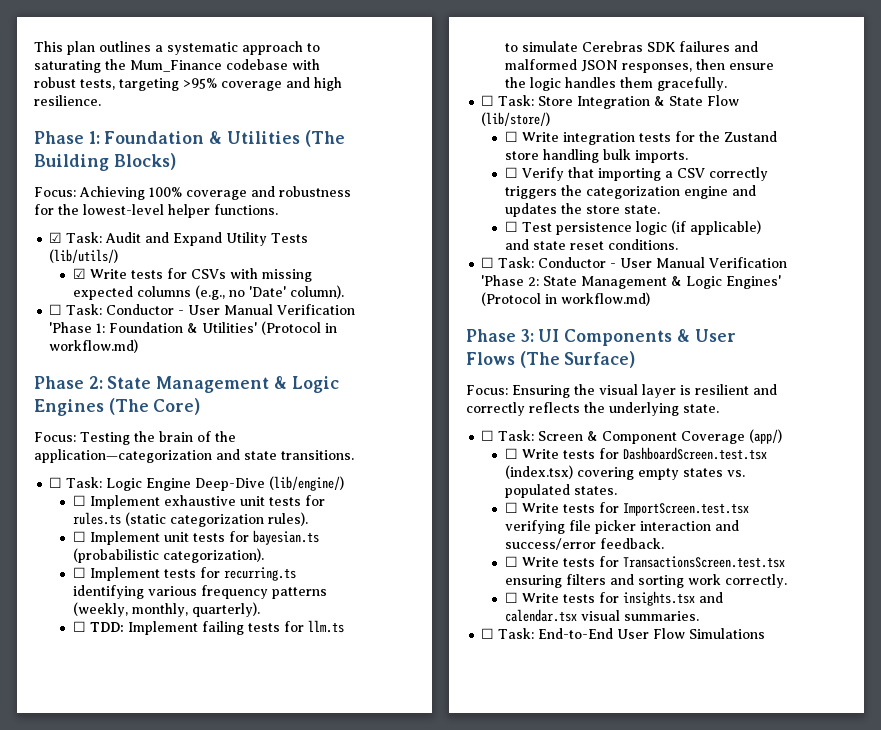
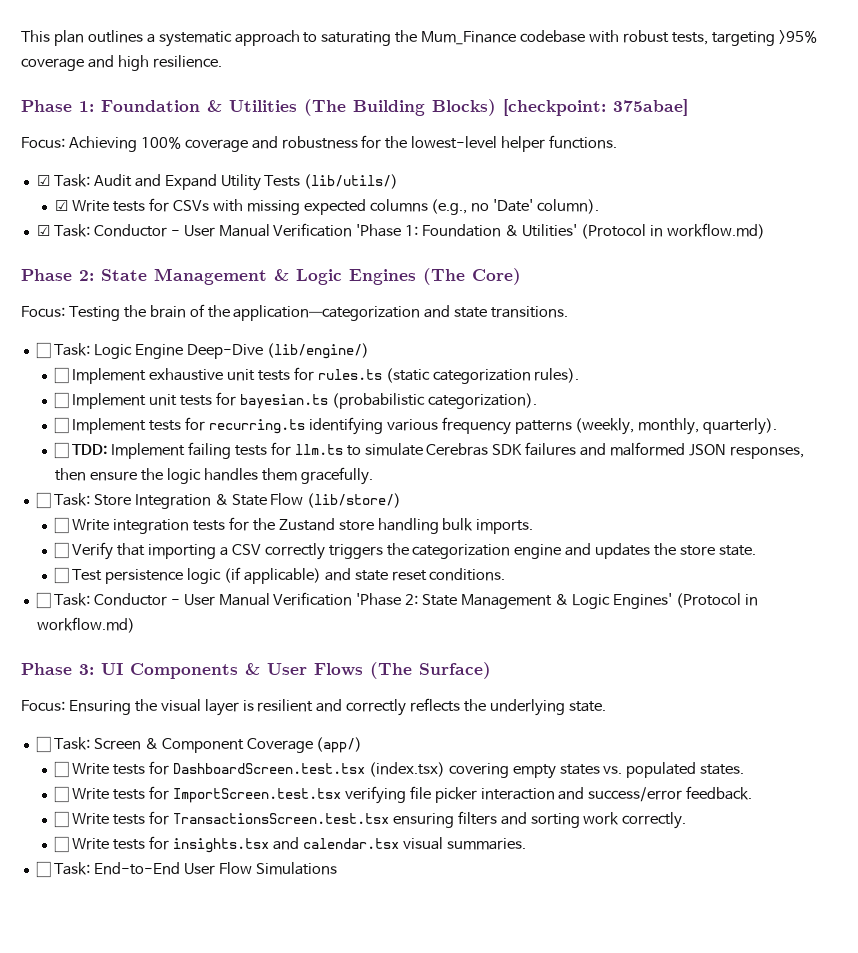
- Phase 1: Foundation & Utilities (The Building Blocks)
+ Phase 1: Foundation & Utilities (The Building Blocks) [checkpoint: 375abae]
- ☐ Task: Conductor - User Manual Verification 'Phase 1: Foundation & Utilities' (Protocol in workflow.md)
+ ☑ Task: Conductor - User Manual Verification 'Phase 1: Foundation & Utilities' (Protocol in workflow.md)

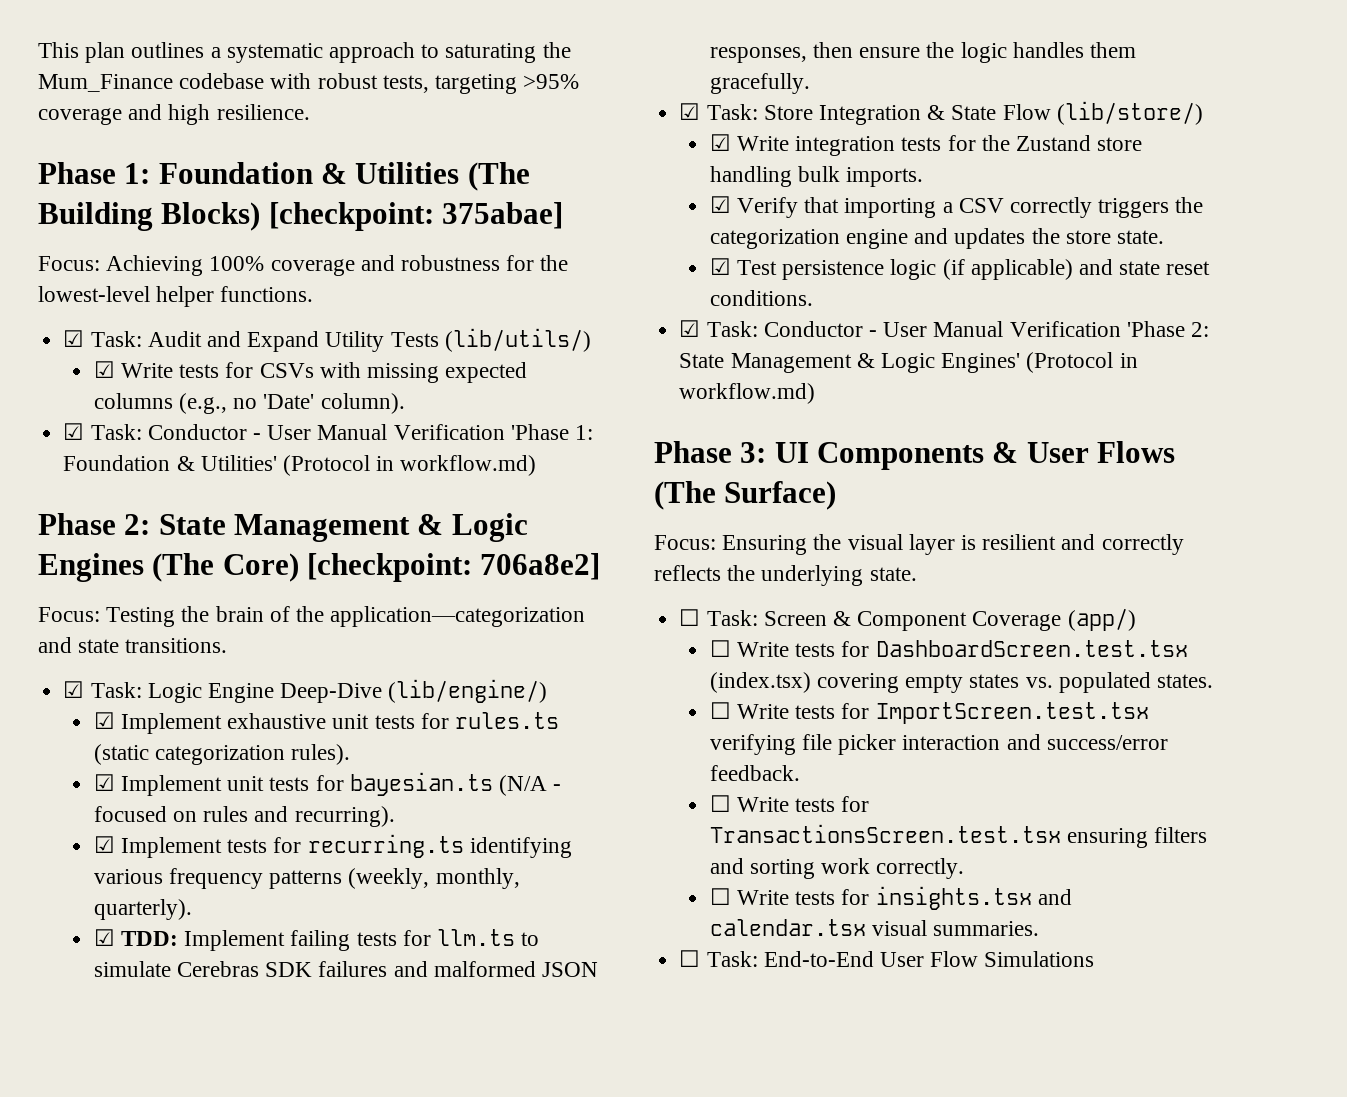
- Phase 2: State Management & Logic Engines (The Core)
+ Phase 2: State Management & Logic Engines (The Core) [checkpoint: 706a8e2]
- ☐ Task: Logic Engine Deep-Dive (lib/engine/)
+ ☑ Task: Logic Engine Deep-Dive (lib/engine/)
- ☐ Implement exhaustive unit tests for rules.ts (static categorization rules).
+ ☑ Implement exhaustive unit tests for rules.ts (static categorization rules).
- ☐ Implement unit tests for bayesian.ts (probabilistic categorization).
- ☐ Implement tests for recurring.ts identifying various frequency patterns (weekly, monthly, quarterly).
+ ☑ Implement unit tests for bayesian.ts (N/A - focused on rules and recurring).
+ ☑ Implement tests for recurring.ts identifying various frequency patterns (weekly, monthly, quarterly).
- ☐ TDD: Implement failing tests for llm.ts to simulate Cerebras SDK failures and malformed JSON responses, then ensure the logic handles them gracefully.
+ ☑ TDD: Implement failing tests for llm.ts to simulate Cerebras SDK failures and malformed JSON responses, then ensure the logic handles them gracefully.
- ☐ Task: Store Integration & State Flow (lib/store/)
+ ☑ Task: Store Integration & State Flow (lib/store/)
- ☐ Write integration tests for the Zustand store handling bulk imports.
+ ☑ Write integration tests for the Zustand store handling bulk imports.
- ☐ Verify that importing a CSV correctly triggers the categorization engine and updates the store state.
+ ☑ Verify that importing a CSV correctly triggers the categorization engine and updates the store state.
- ☐ Test persistence logic (if applicable) and state reset conditions.
+ ☑ Test persistence logic (if applicable) and state reset conditions.
- ☐ Task: Conductor - User Manual Verification 'Phase 2: State Management & Logic Engines' (Protocol in workflow.md)
+ ☑ Task: Conductor - User Manual Verification 'Phase 2: State Management & Logic Engines' (Protocol in workflow.md)

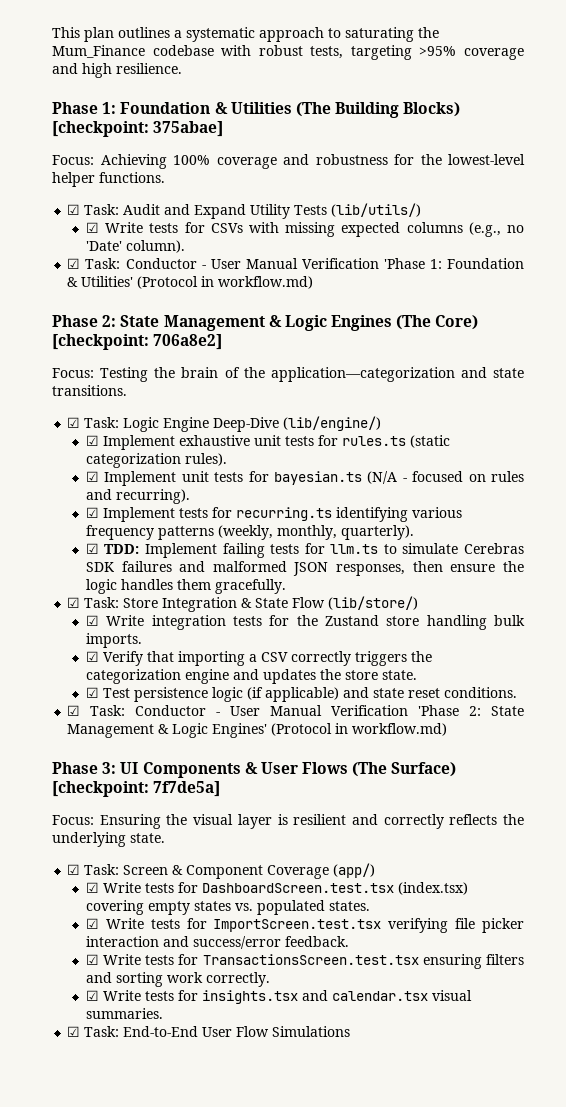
- Phase 3: UI Components & User Flows (The Surface)
+ Phase 3: UI Components & User Flows (The Surface) [checkpoint: 7f7de5a]
- ☐ Task: Screen & Component Coverage (app/)
+ ☑ Task: Screen & Component Coverage (app/)
- ☐ Write tests for DashboardScreen.test.tsx (index.tsx) covering empty states vs. populated states.
+ ☑ Write tests for DashboardScreen.test.tsx (index.tsx) covering empty states vs. populated states.
- ☐ Write tests for ImportScreen.test.tsx verifying file picker interaction and success/error feedback.
+ ☑ Write tests for ImportScreen.test.tsx verifying file picker interaction and success/error feedback.
- ☐ Write tests for TransactionsScreen.test.tsx ensuring filters and sorting work correctly.
+ ☑ Write tests for TransactionsScreen.test.tsx ensuring filters and sorting work correctly.
- ☐ Write tests for insights.tsx and calendar.tsx visual summaries.
+ ☑ Write tests for insights.tsx and calendar.tsx visual summaries.
- ☐ Task: End-to-End User Flow Simulations
+ ☑ Task: End-to-End User Flow Simulations

